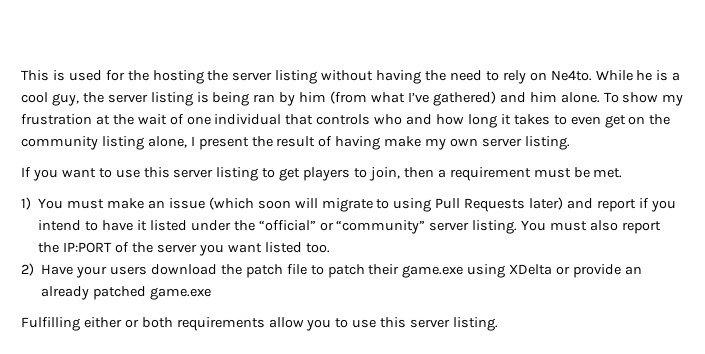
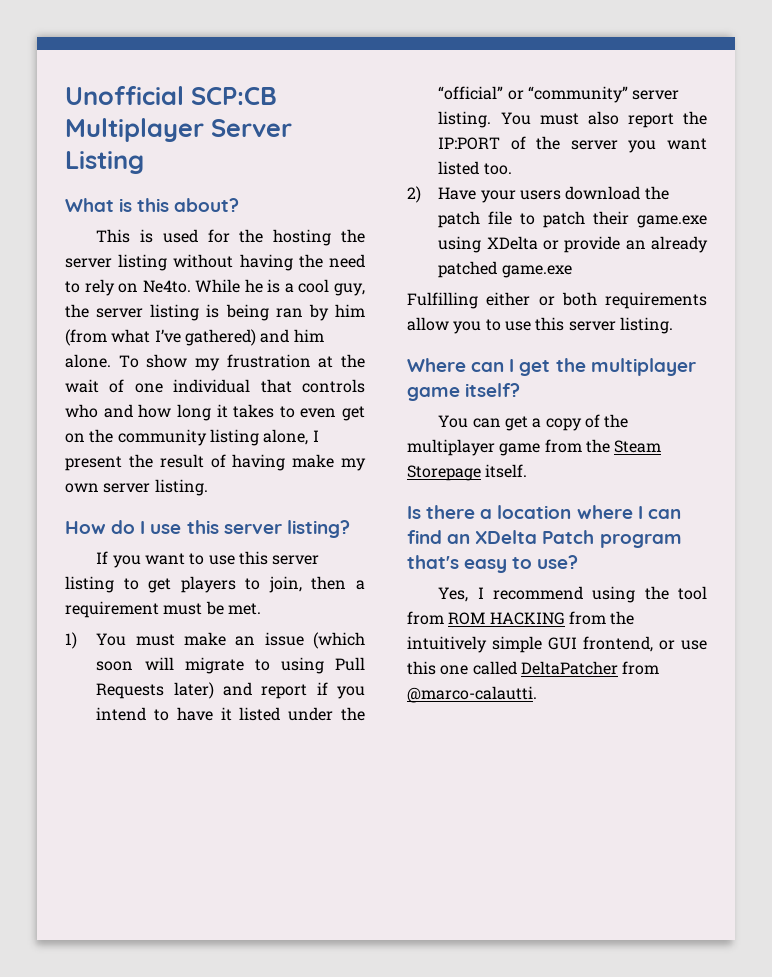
+ Unofficial SCP:CB Multiplayer Server Listing
+ What is this about?
+ How do I use this server listing?
+ Where can I get the multiplayer game itself?
+ You can get a copy of the multiplayer game from the Steam Storepage itself.
+ Is there a location where I can find an XDelta Patch program that's easy to use?
+ Yes, I recommend using the tool from ROM HACKING from the intuitively simple GUI frontend, or use this one called DeltaPatcher from @marco-calautti.

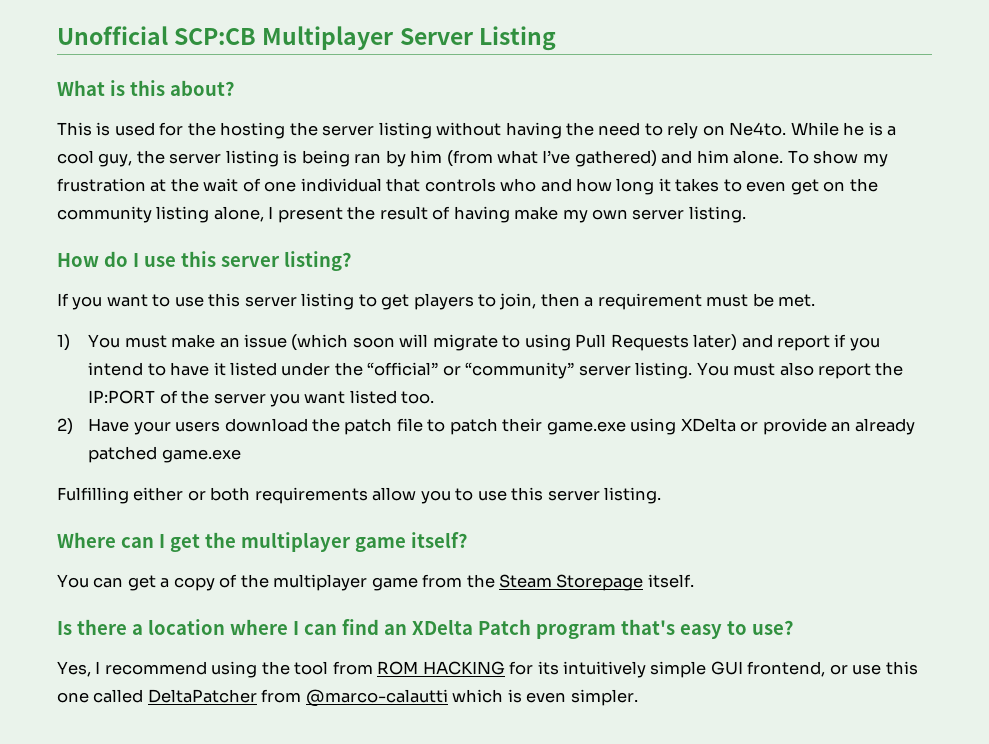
- Yes, I recommend using the tool from ROM HACKING from the intuitively simple GUI frontend, or use this one called DeltaPatcher from @marco-calautti.
+ Yes, I recommend using the tool from ROM HACKING for its intuitively simple GUI frontend, or use this one called DeltaPatcher from @marco-calautti which is even simpler.

